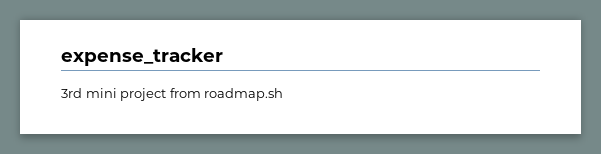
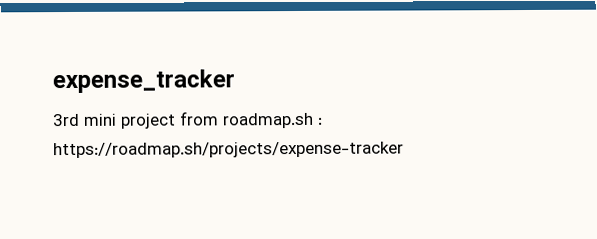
- 3rd mini project from roadmap.sh
+ 3rd mini project from roadmap.sh : https://roadmap.sh/projects/expense-tracker

